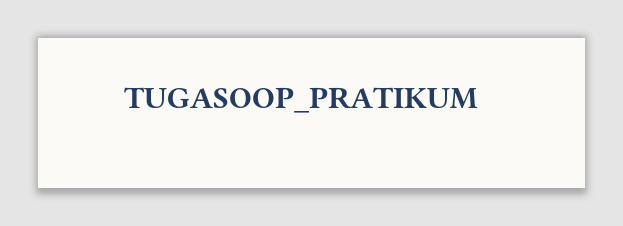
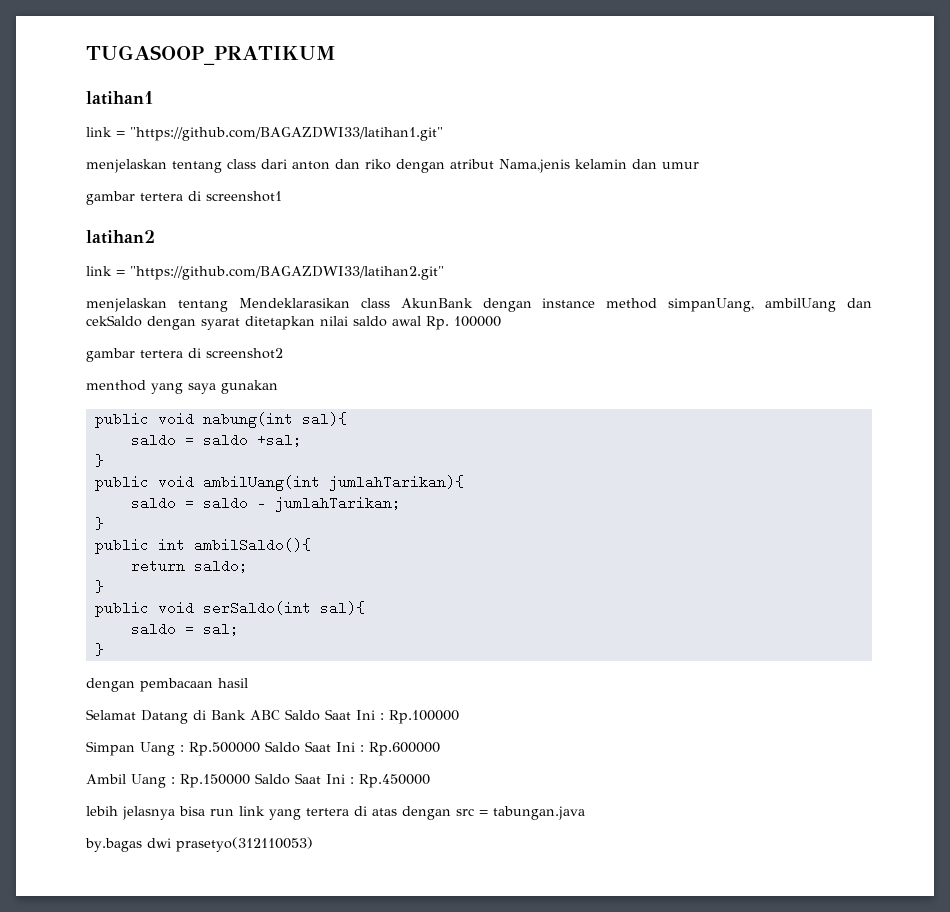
+ latihan1
+ link = "https://github.com/BAGAZDWI33/latihan1.git"
+ menjelaskan tentang class dari anton dan riko dengan atribut Nama,jenis kelamin dan umur
+ gambar tertera di screenshot1
+ latihan2
+ link = "https://github.com/BAGAZDWI33/latihan2.git"
+ menjelaskan tentang Mendeklarasikan class AkunBank dengan instance method simpanUang, ambilUang dan cekSaldo dengan syarat ditetapkan nilai saldo awal Rp. 100000
+ gambar tertera di screenshot2
+ menthod yang saya gunakan
+ public void nabung(int sal){
+ saldo = saldo +sal;
+ }
+ public void ambilUang(int jumlahTarikan){
+ saldo = saldo - jumlahTarikan;
+ }
+ public int ambilSaldo(){
+ return saldo;
+ }
+ public void serSaldo(int sal){
+ saldo = sal;
+ }
+ dengan pembacaan hasil
+ Selamat Datang di Bank ABC Saldo Saat Ini : Rp.100000
+ Simpan Uang : Rp.500000 Saldo Saat Ini : Rp.600000
+ Ambil Uang : Rp.150000 Saldo Saat Ini : Rp.450000
+ lebih jelasnya bisa run link yang tertera di atas dengan src = tabungan.java
+ by.bagas dwi prasetyo(312110053)

